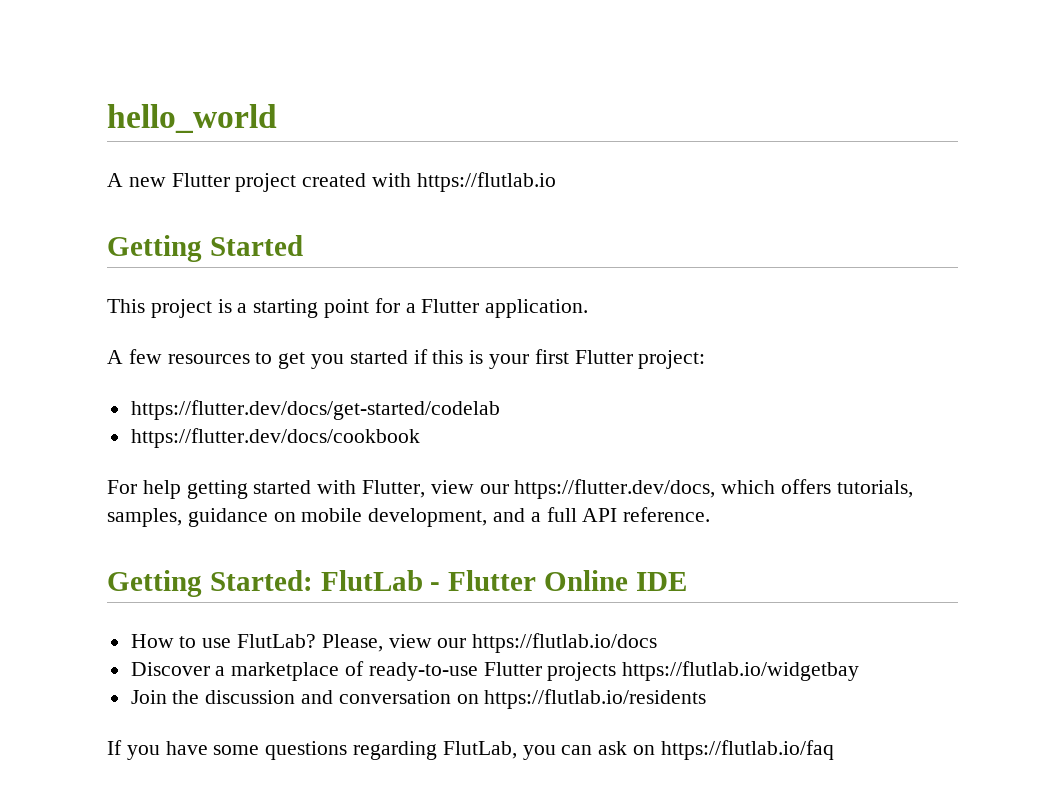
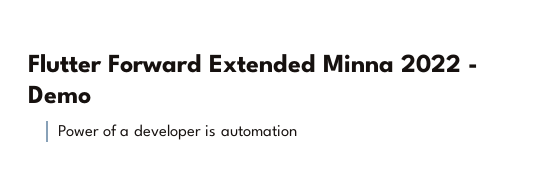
- hello_world
- A new Flutter project created with https://flutlab.io
- Getting Started
- This project is a starting point for a Flutter application.
- A few resources to get you started if this is your first Flutter project:
- https://flutter.dev/docs/get-started/codelab
- https://flutter.dev/docs/cookbook
- For help getting started with Flutter, view our https://flutter.dev/docs, which offers tutorials, samples, guidance on mobile development, and a full API reference.
- Getting Started: FlutLab - Flutter Online IDE
- How to use FlutLab? Please, view our https://flutlab.io/docs
- Discover a marketplace of ready-to-use Flutter projects https://flutlab.io/widgetbay
- Join the discussion and conversation on https://flutlab.io/residents
- If you have some questions regarding FlutLab, you can ask on https://flutlab.io/faq
+ Flutter Forward Extended Minna 2022 - Demo
+ Power of a developer is automation

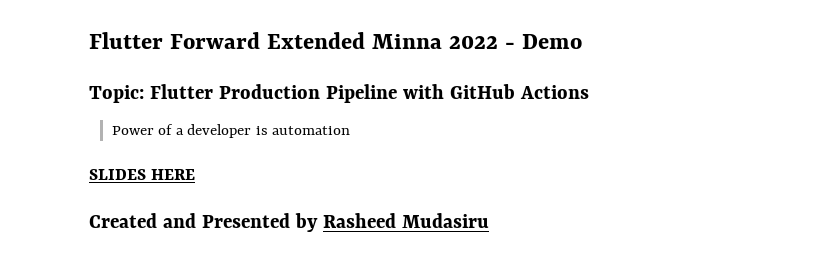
+ Topic: Flutter Production Pipeline with GitHub Actions
+ SLIDES HERE
+ Created and Presented by Rasheed Mudasiru

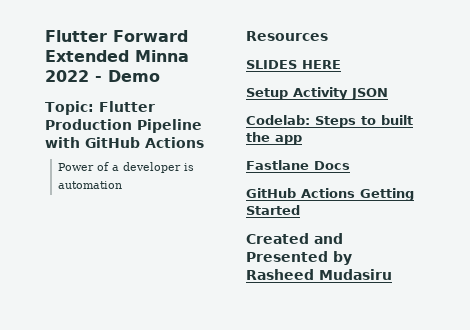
+ Resources
+ Setup Activity JSON
+ Codelab: Steps to built the app
+ Fastlane Docs
+ GitHub Actions Getting Started

